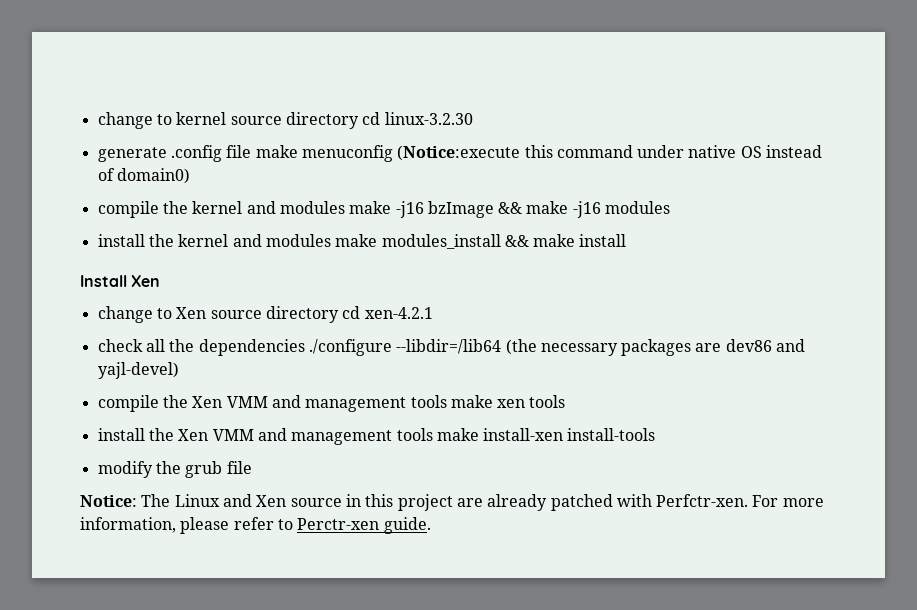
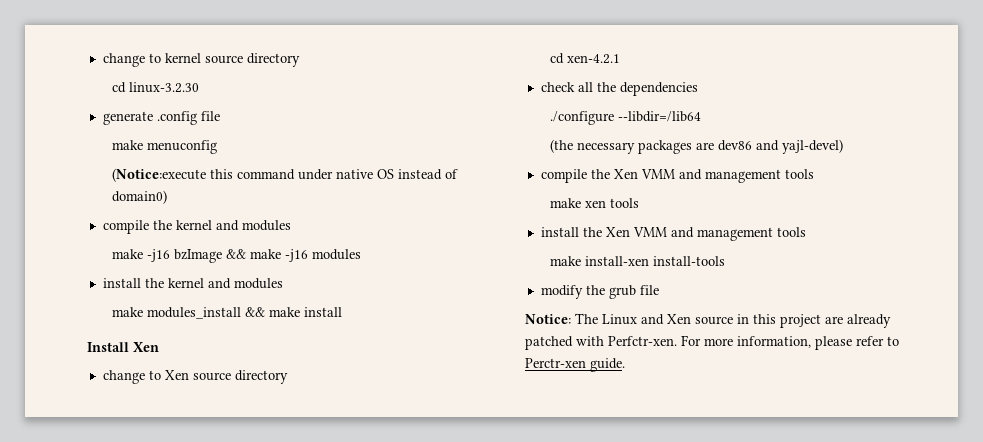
- change to kernel source directory cd linux-3.2.30
+ change to kernel source directory
+ cd linux-3.2.30
- generate .config file make menuconfig (Notice:execute this command under native OS instead of domain0)
+ generate .config file
+ make menuconfig
+ (Notice:execute this command under native OS instead of domain0)
- compile the kernel and modules make -j16 bzImage && make -j16 modules
+ compile the kernel and modules
+ make -j16 bzImage && make -j16 modules
- install the kernel and modules make modules_install && make install
+ install the kernel and modules
+ make modules_install && make install
- change to Xen source directory cd xen-4.2.1
+ change to Xen source directory
+ cd xen-4.2.1
- check all the dependencies ./configure --libdir=/lib64 (the necessary packages are dev86 and yajl-devel)
+ check all the dependencies
+ ./configure --libdir=/lib64
+ (the necessary packages are dev86 and yajl-devel)
- compile the Xen VMM and management tools make xen tools
+ compile the Xen VMM and management tools
+ make xen tools
- install the Xen VMM and management tools make install-xen install-tools
+ install the Xen VMM and management tools
+ make install-xen install-tools

